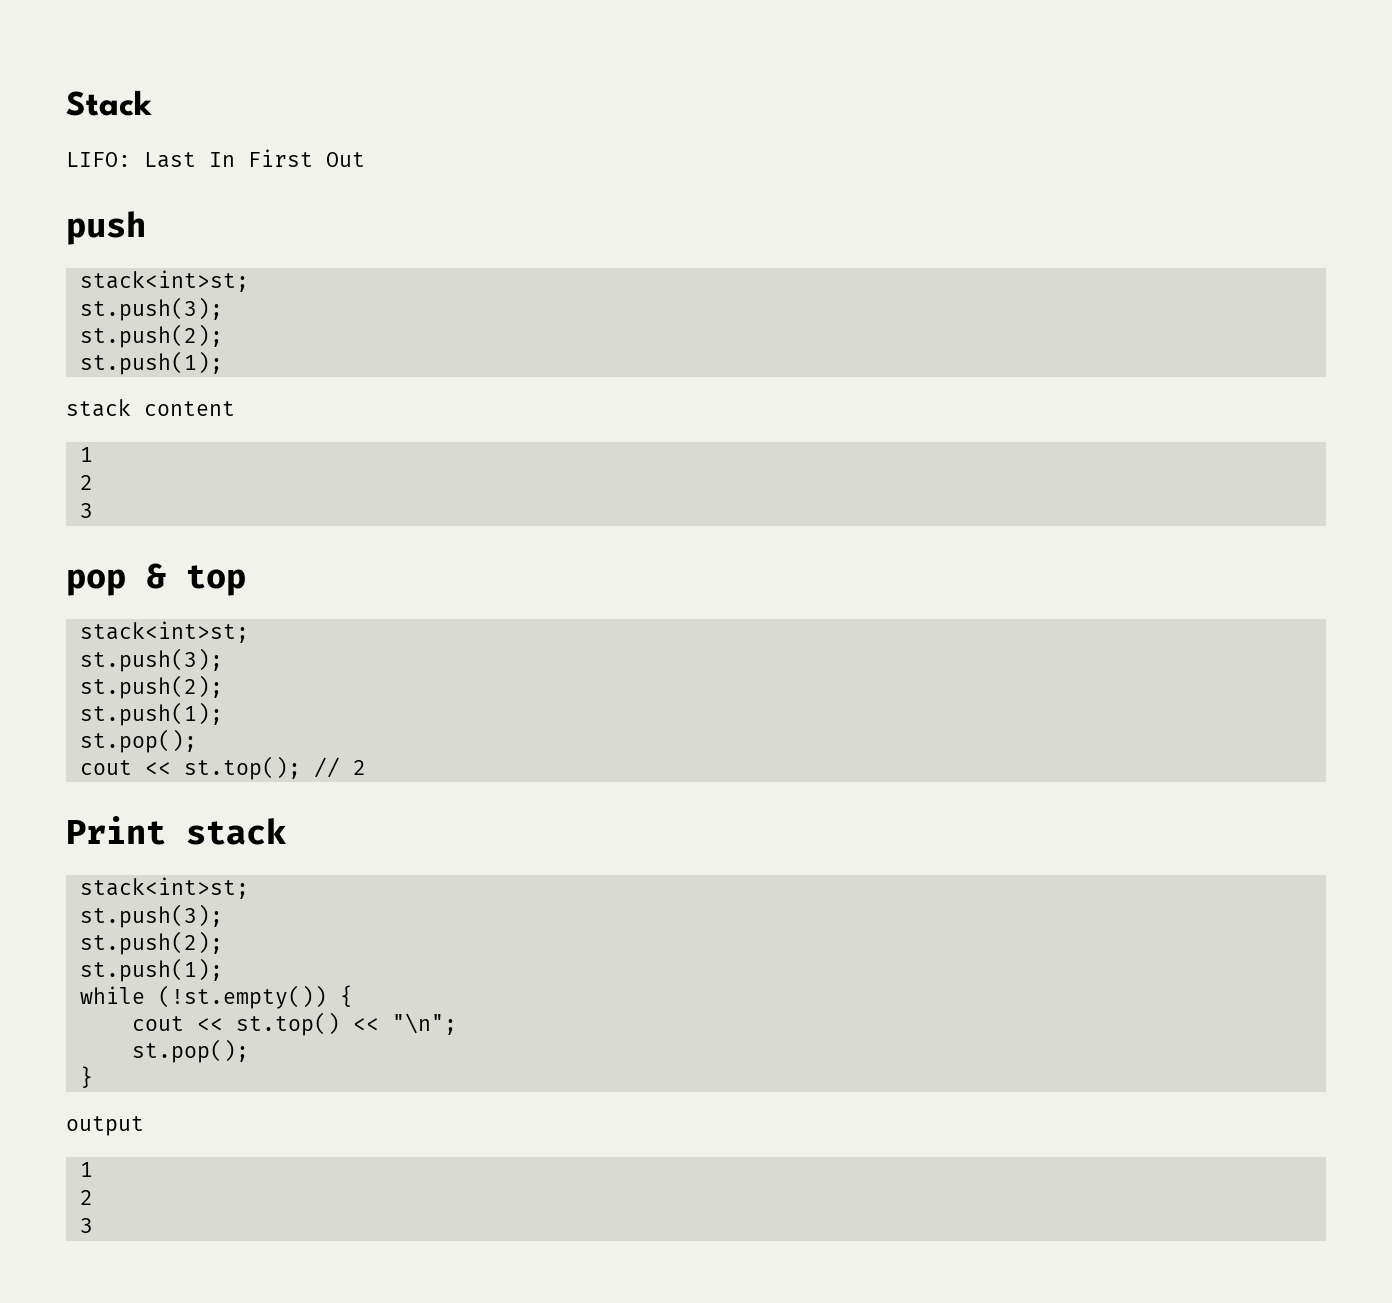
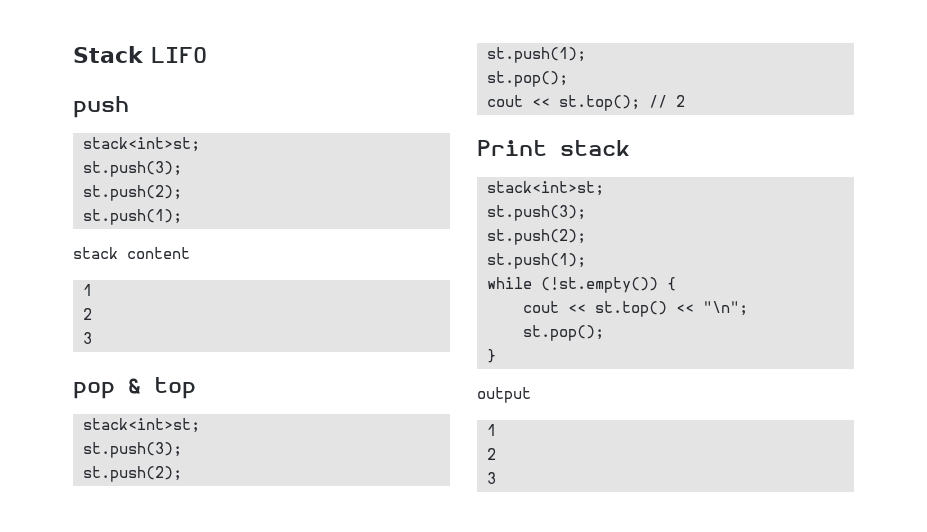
- Stack
- LIFO: Last In First Out
+ Stack LIFO

